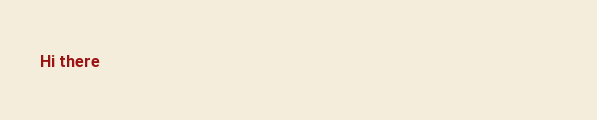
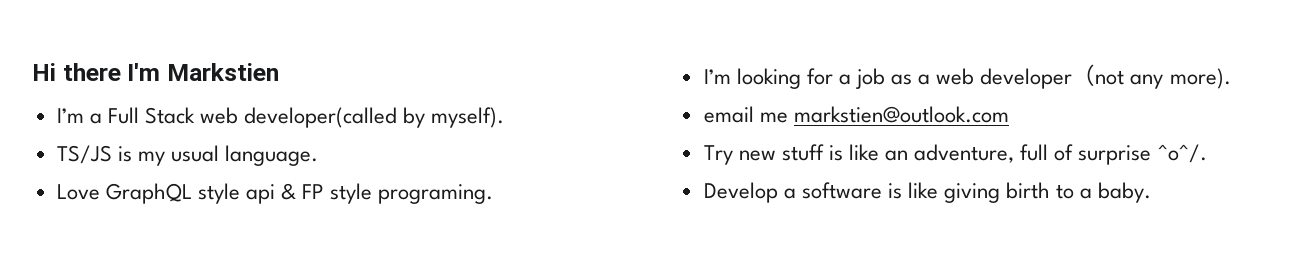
- Hi there
+ Hi there I'm Markstien
+ I’m a Full Stack web developer(called by myself).
+ TS/JS is my usual language.
+ Love GraphQL style api & FP style programing.
+ I’m looking for a job as a web developer（not any more).
+ email me markstien@outlook.com
+ Try new stuff is like an adventure, full of surprise ^o^/.
+ Develop a software is like giving birth to a baby.

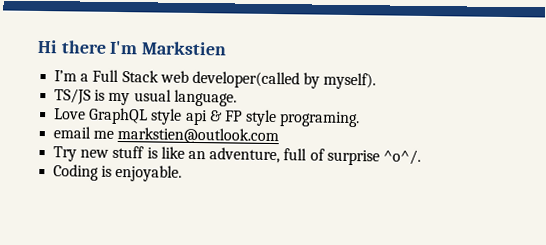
- I’m looking for a job as a web developer（not any more).
- Develop a software is like giving birth to a baby.
+ Coding is enjoyable.

